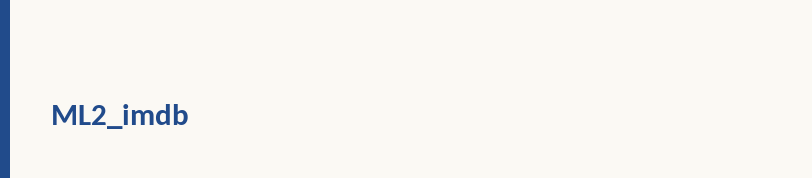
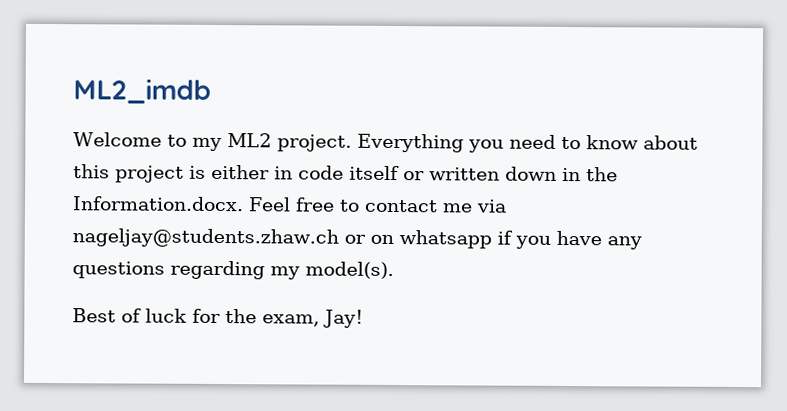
+ Welcome to my ML2 project. Everything you need to know about this project is either in code itself or written down in the Information.docx. Feel free to contact me via nageljay@students.zhaw.ch or on whatsapp if you have any questions regarding my model(s).
+ Best of luck for the exam, Jay!

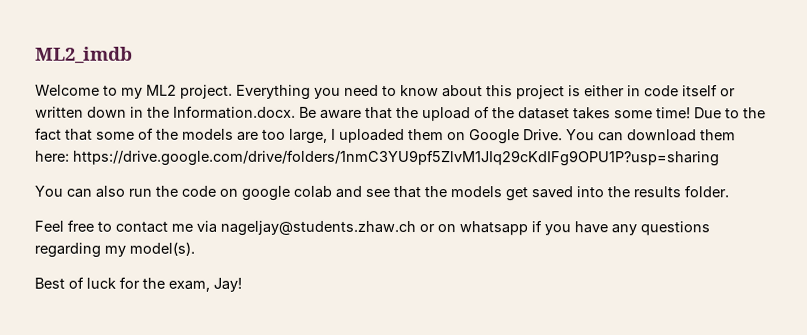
- Everything you need to know about this project is either in code itself or written down in the Information.docx. Feel free to contact me via nageljay@students.zhaw.ch or on whatsapp if you have any questions regarding my model(s).
+ Everything you need to know about this project is either in code itself or written down in the Information.docx. Be aware that the upload of the dataset takes some time! Due to the fact that some of the models are too large, I uploaded them on Google Drive. You can download them here: https://drive.google.com/drive/folders/1nmC3YU9pf5ZlvM1JIq29cKdIFg9OPU1P?usp=sharing
+ You can also run the code on google colab and see that the models get saved into the results folder.
+ Feel free to contact me via nageljay@students.zhaw.ch or on whatsapp if you have any questions regarding my model(s).

